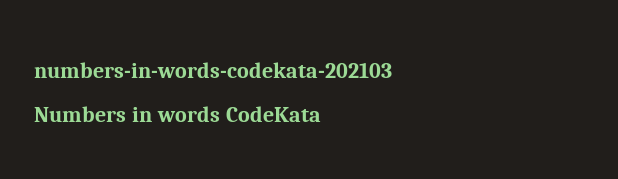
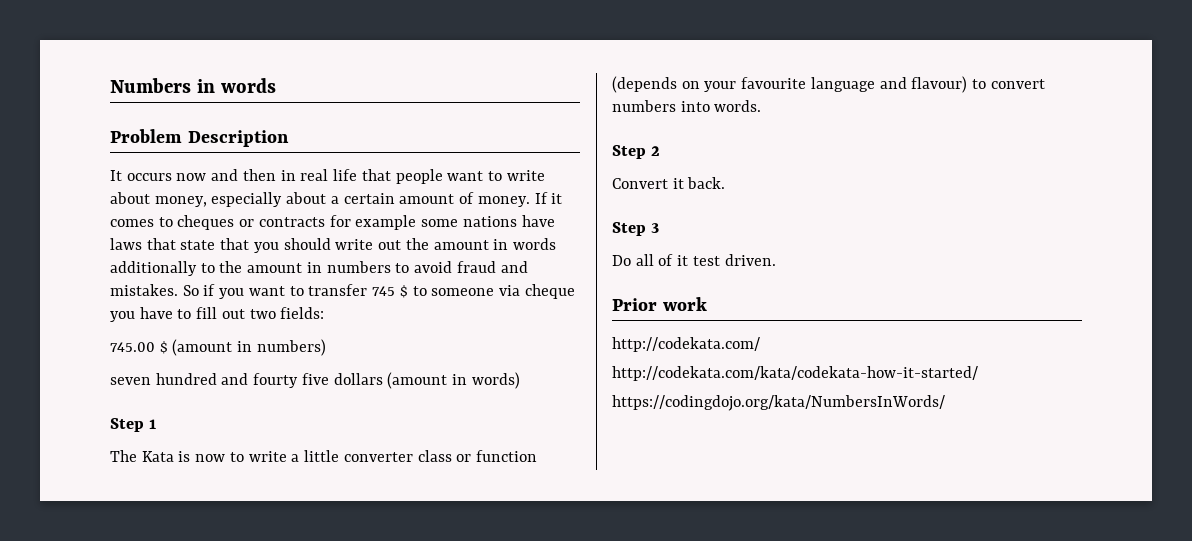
- numbers-in-words-codekata-202103
- Numbers in words CodeKata
+ Numbers in words
+ Problem Description
+ It occurs now and then in real life that people want to write about money, especially about a certain amount of money. If it comes to cheques or contracts for example some nations have laws that state that you should write out the amount in words additionally to the amount in numbers to avoid fraud and mistakes. So if you want to transfer 745 $ to someone via cheque you have to fill out two fields:
+ 745.00 $ (amount in numbers)
+ seven hundred and fourty five dollars (amount in words)
+ Step 1
+ The Kata is now to write a little converter class or function (depends on your favourite language and flavour) to convert numbers into words.
+ Step 2
+ Convert it back.
+ Step 3
+ Do all of it test driven.
+ Prior work
+ http://codekata.com/
+ http://codekata.com/kata/codekata-how-it-started/
+ https://codingdojo.org/kata/NumbersInWords/

